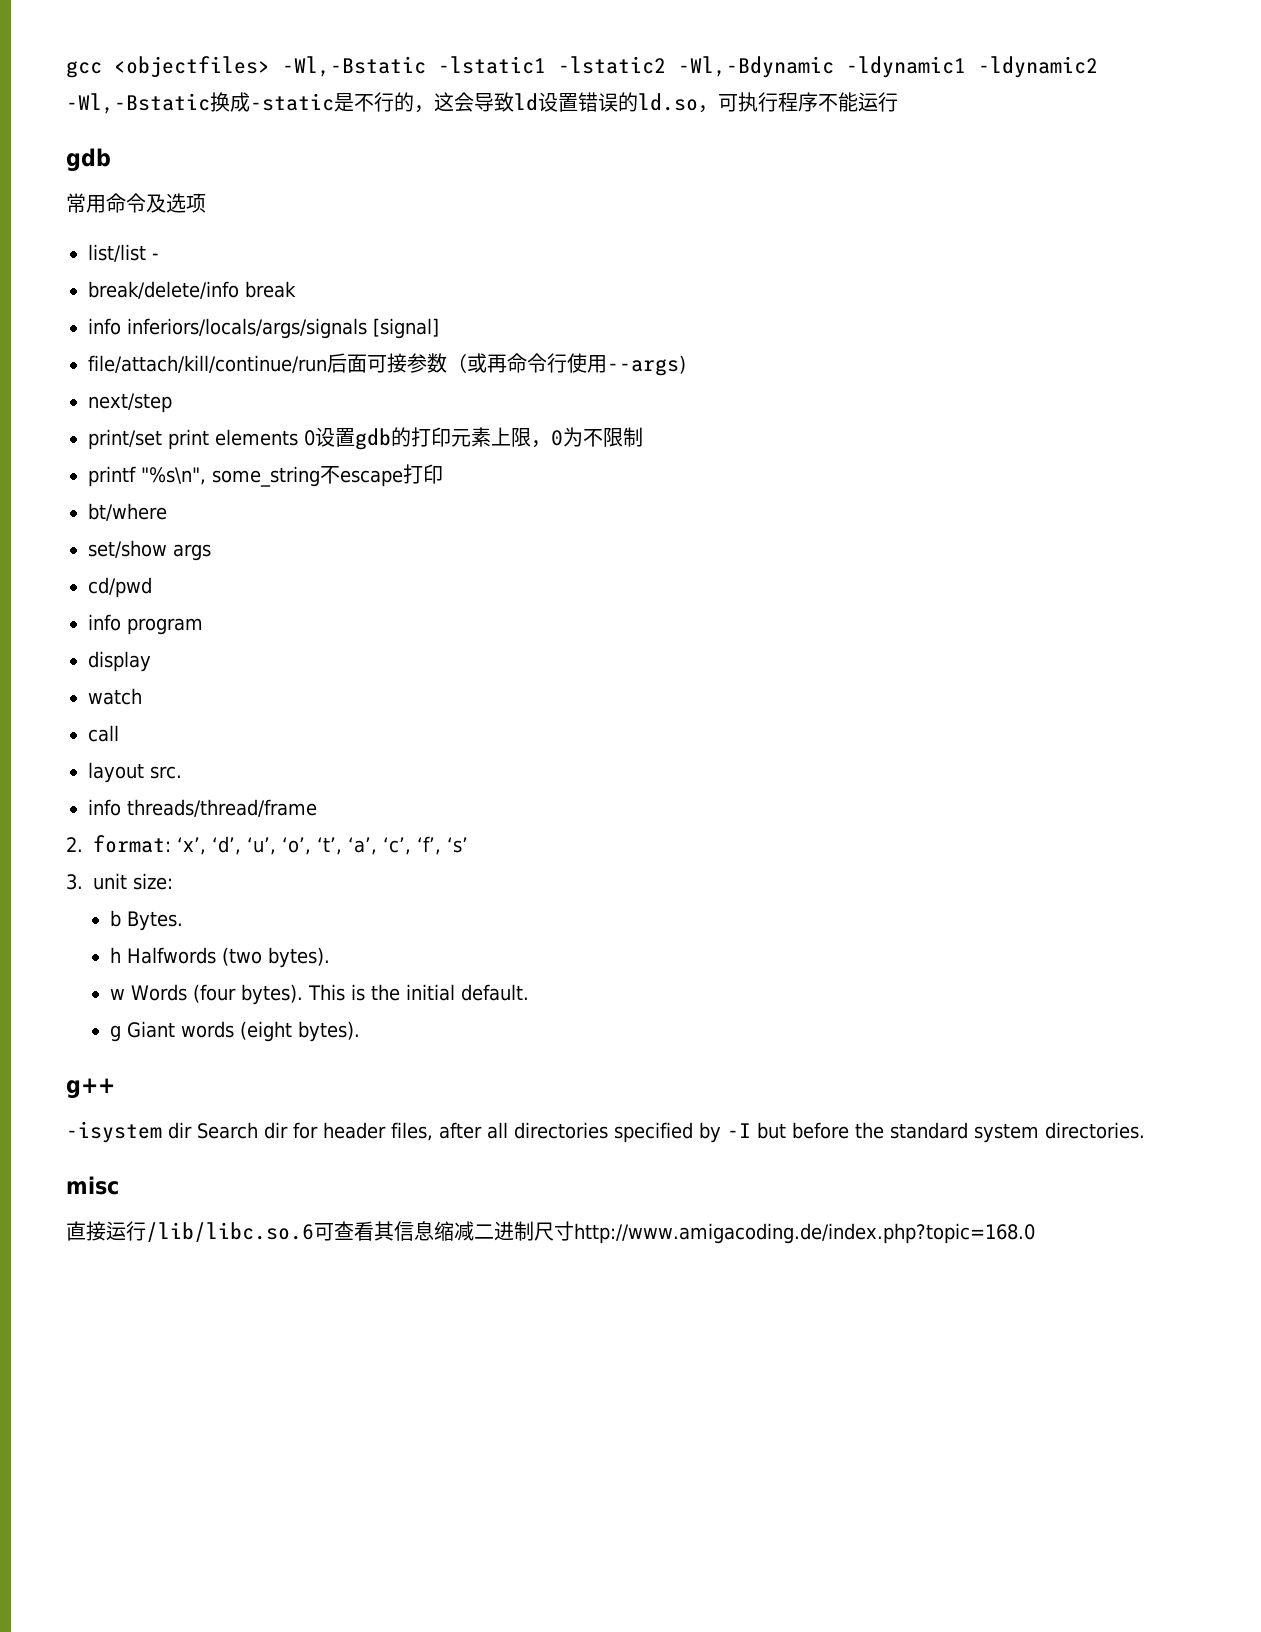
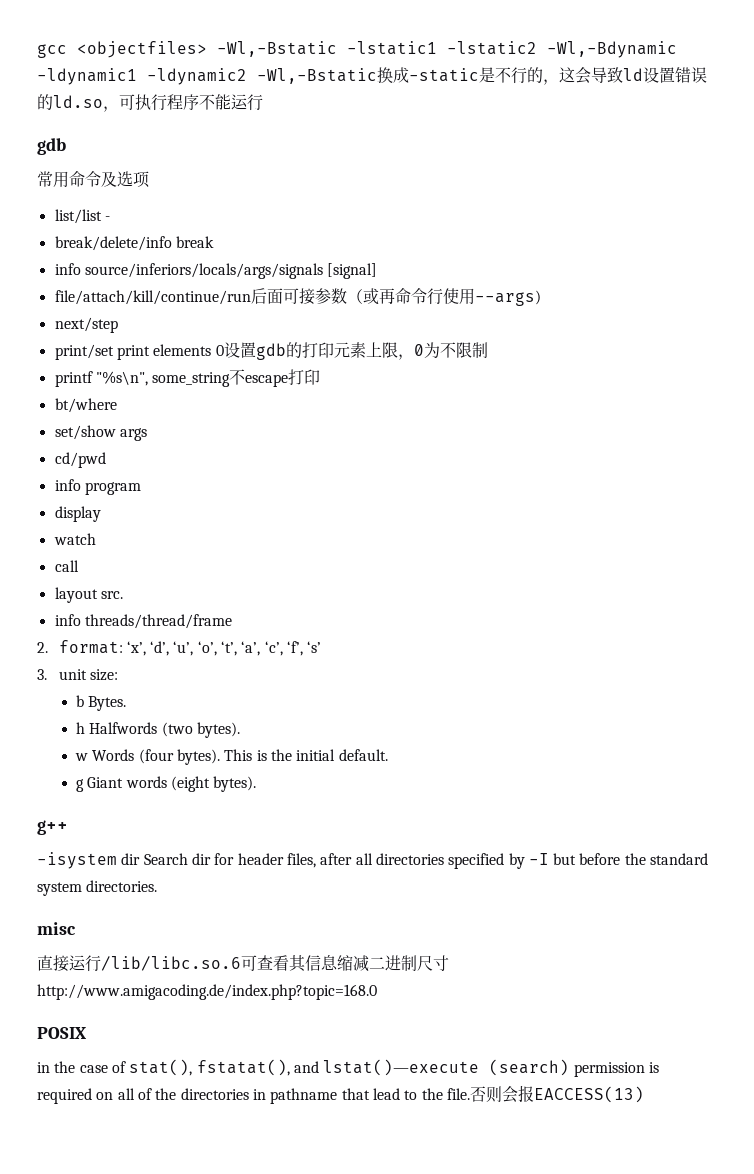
- info inferiors/locals/args/signals [signal]
+ info source/inferiors/locals/args/signals [signal]
+ POSIX
+ in the case of stat(), fstatat(), and lstat()—execute (search) permission is required on all of the directories in pathname that lead to the file.否则会报EACCESS(13)

